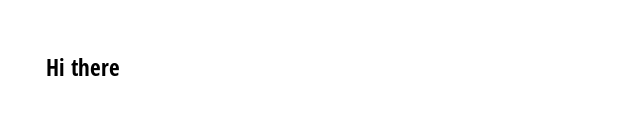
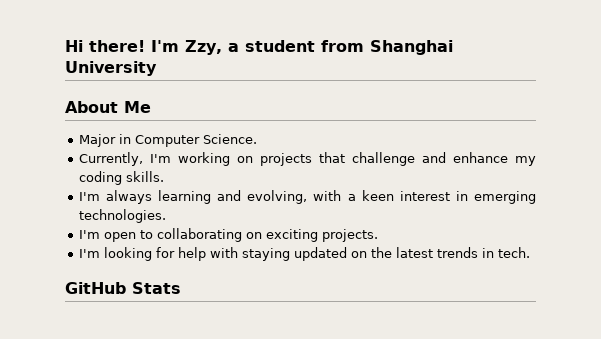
- Hi there
+ Hi there! I'm Zzy, a student from Shanghai University
+ About Me
+ Major in Computer Science.
+ Currently, I'm working on projects that challenge and enhance my coding skills.
+ I'm always learning and evolving, with a keen interest in emerging technologies.
+ I'm open to collaborating on exciting projects.
+ I'm looking for help with staying updated on the latest trends in tech.
+ GitHub Stats

